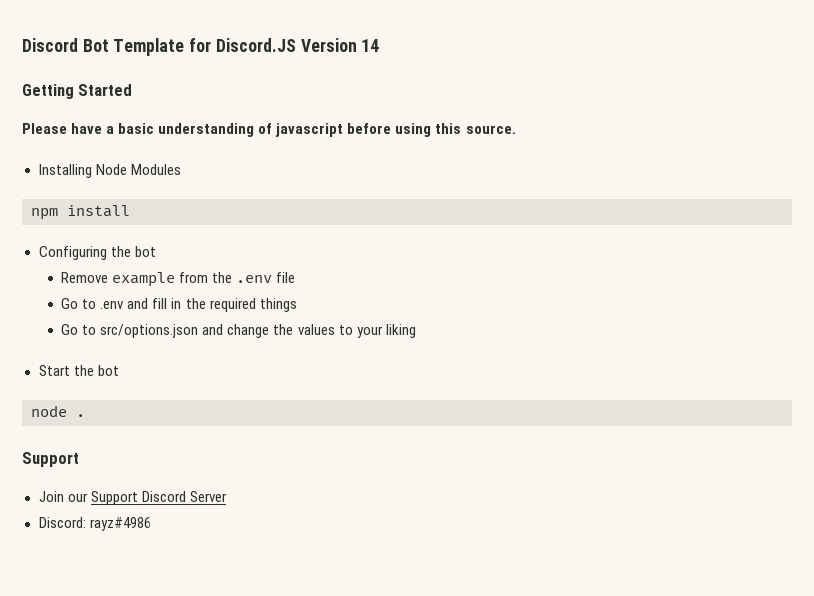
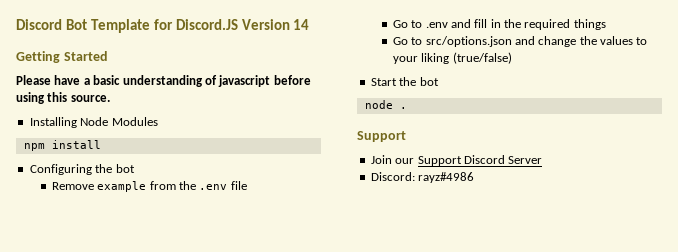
- Go to src/options.json and change the values to your liking
+ Go to src/options.json and change the values to your liking (true/false)

